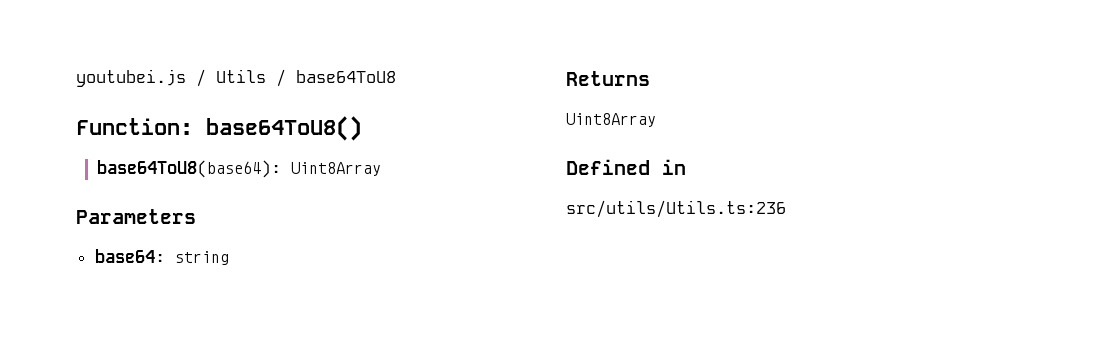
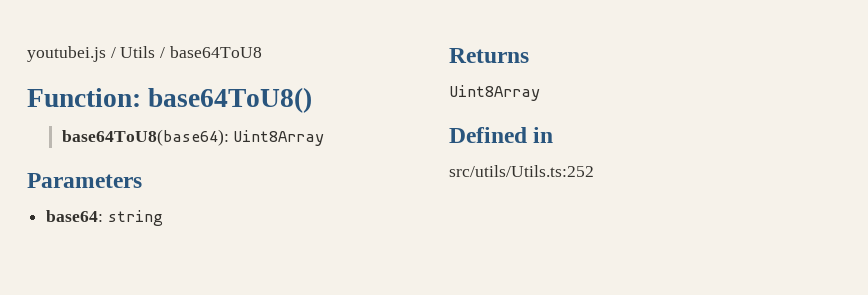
- src/utils/Utils.ts:236
+ src/utils/Utils.ts:252

